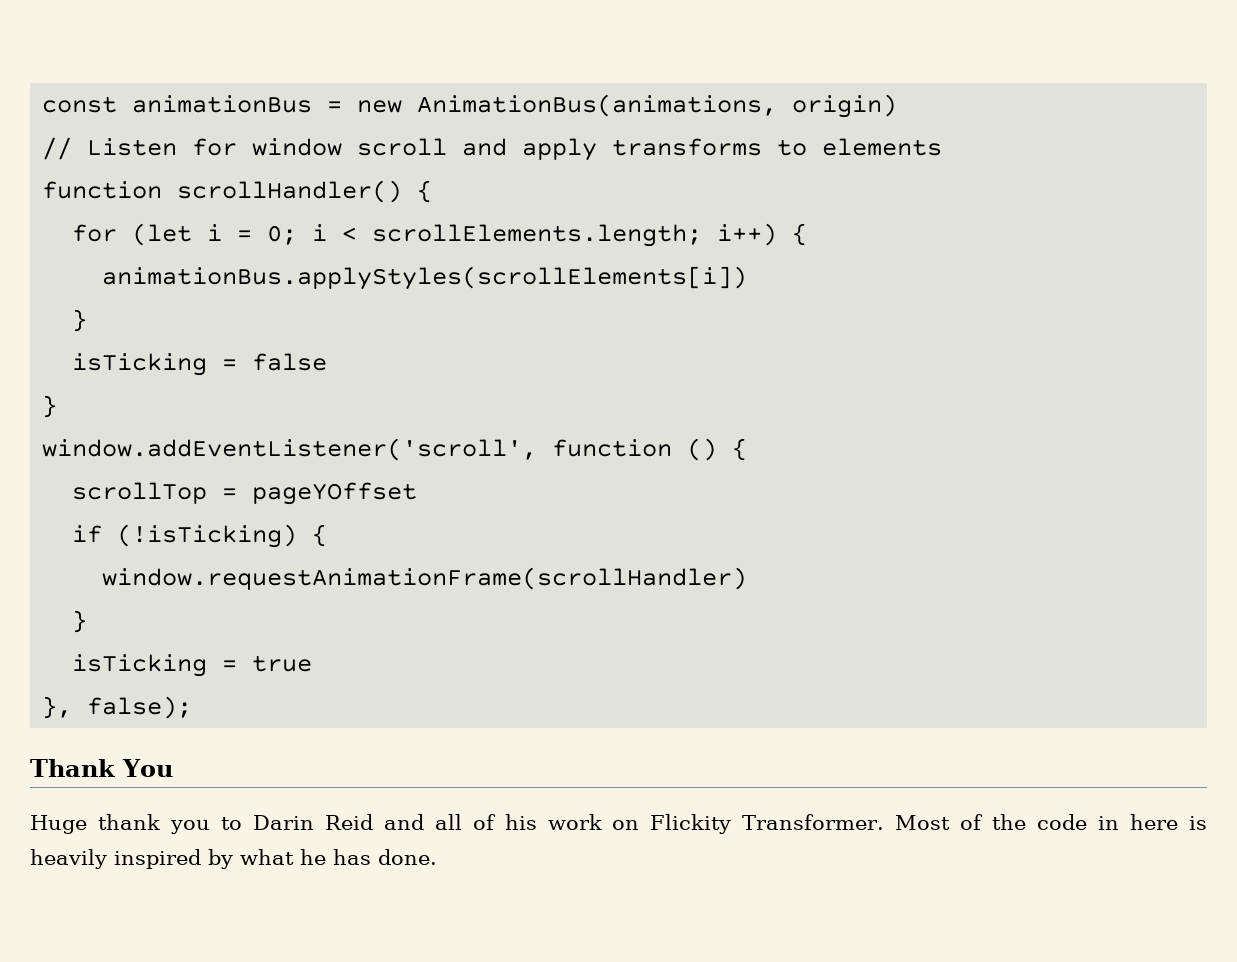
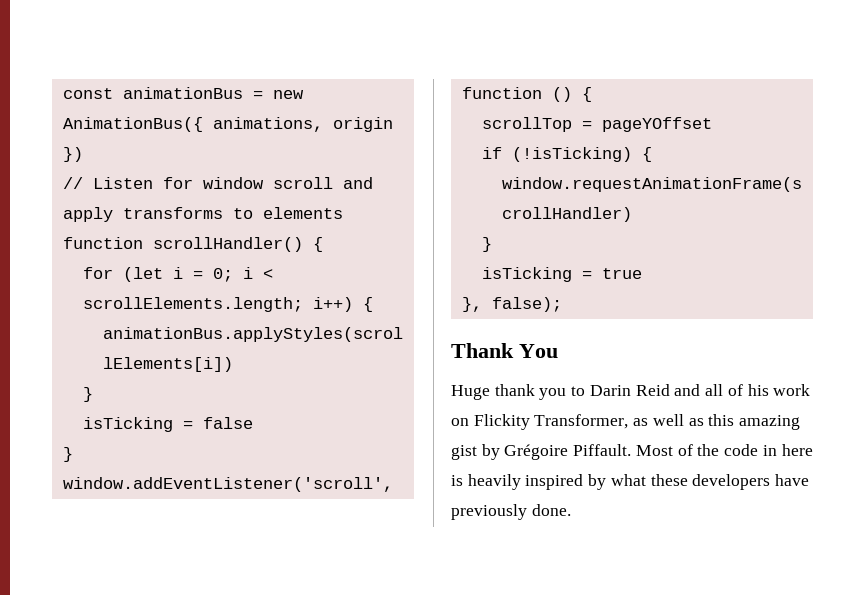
- const animationBus = new AnimationBus(animations, origin)
+ const animationBus = new AnimationBus({ animations, origin })
- Huge thank you to Darin Reid and all of his work on Flickity Transformer.
+ Huge thank you to Darin Reid and all of his work on Flickity Transformer, as well as this amazing gist by Grégoire Piffault.
- Most of the code in here is heavily inspired by what he has done.
+ Most of the code in here is heavily inspired by what these developers have previously done.

